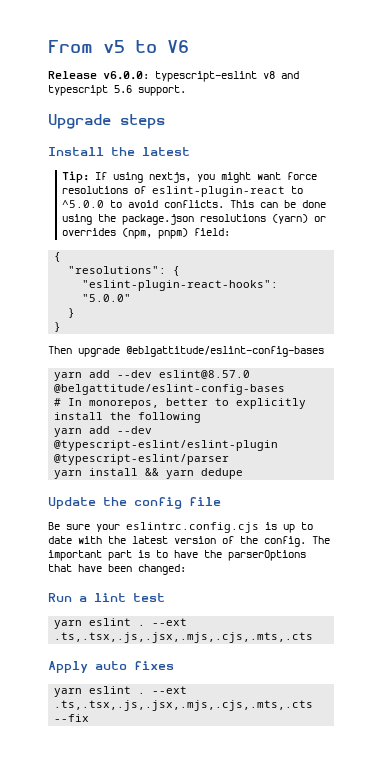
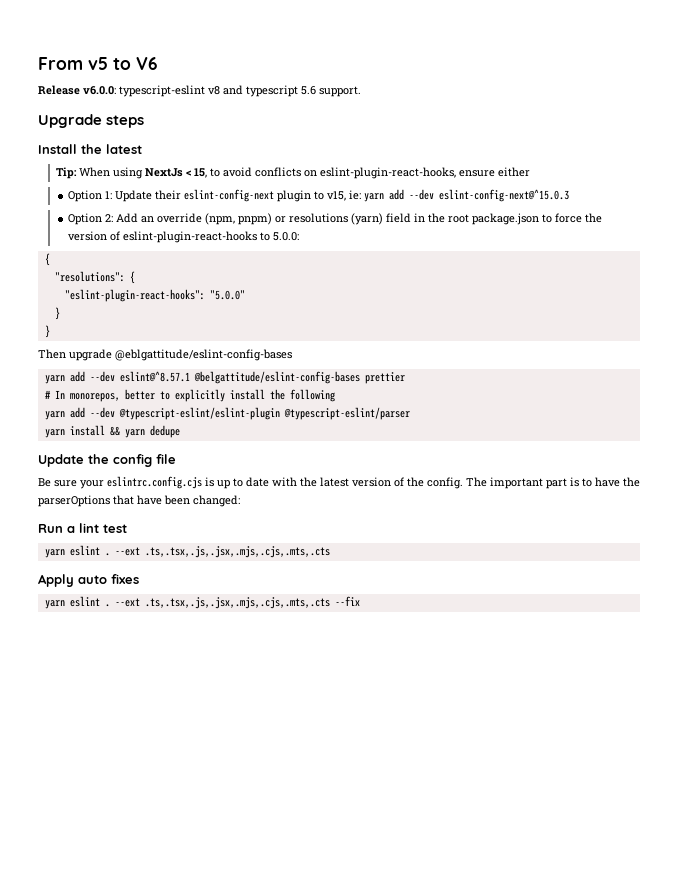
- Tip: If using nextjs, you might want force resolutions of eslint-plugin-react to ^5.0.0 to avoid conflicts. This can be done using the package.json resolutions (yarn) or overrides (npm, pnpm) field:
+ Tip: When using NextJs < 15, to avoid conflicts on eslint-plugin-react-hooks, ensure either
+ Option 1: Update their eslint-config-next plugin to v15, ie: yarn add --dev eslint-config-next@^15.0.3
+ Option 2: Add an override (npm, pnpm) or resolutions (yarn) field in the root package.json to force the version of eslint-plugin-react-hooks to 5.0.0:
- yarn add --dev eslint@8.57.0 @belgattitude/eslint-config-bases
+ yarn add --dev eslint@^8.57.1 @belgattitude/eslint-config-bases prettier

